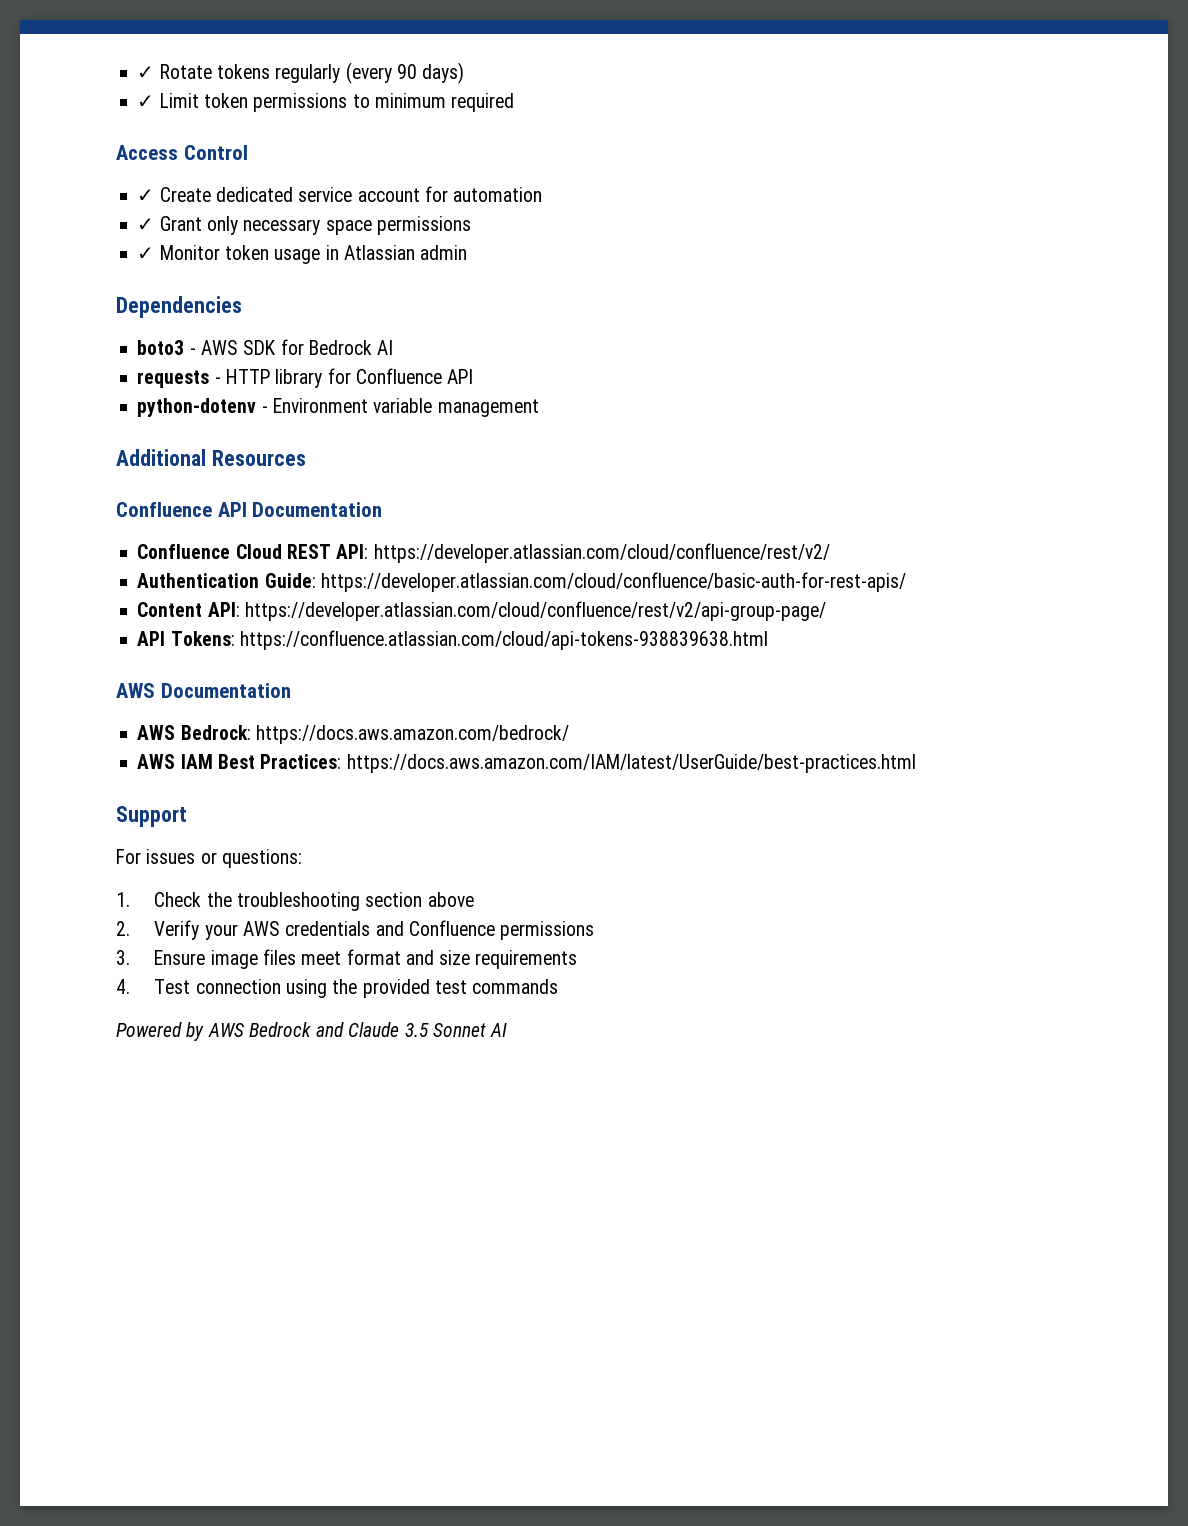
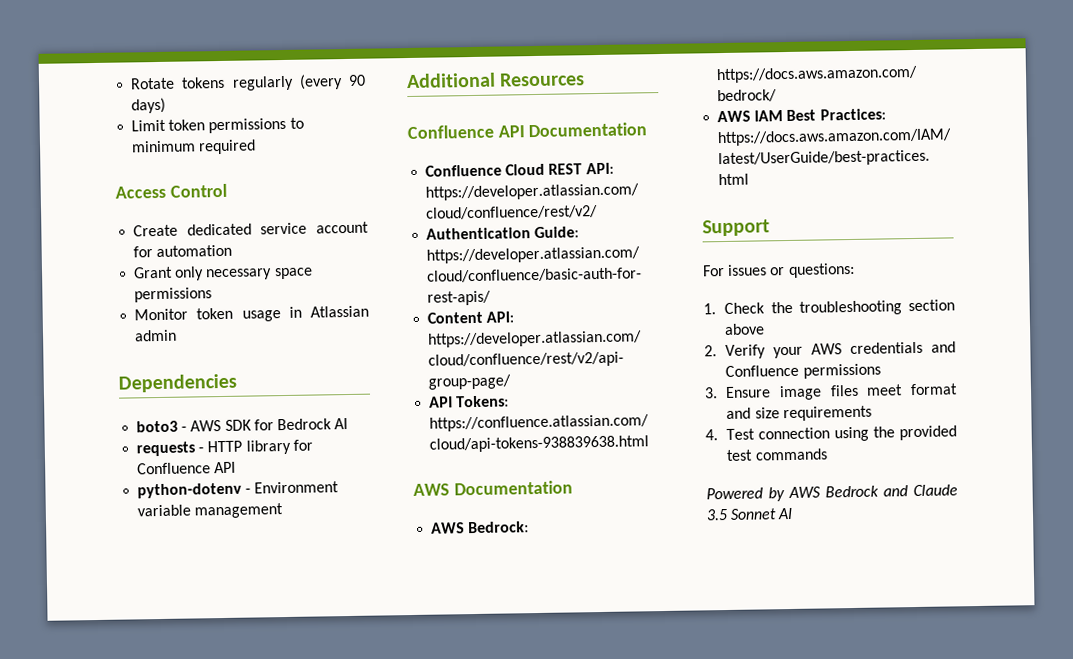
- ✓ Rotate tokens regularly (every 90 days)
+ Rotate tokens regularly (every 90 days)
- ✓ Limit token permissions to minimum required
+ Limit token permissions to minimum required
- ✓ Create dedicated service account for automation
+ Create dedicated service account for automation
- ✓ Grant only necessary space permissions
+ Grant only necessary space permissions
- ✓ Monitor token usage in Atlassian admin
+ Monitor token usage in Atlassian admin

